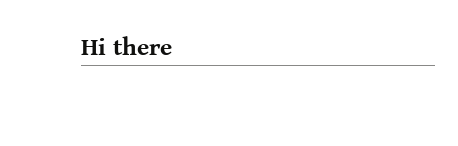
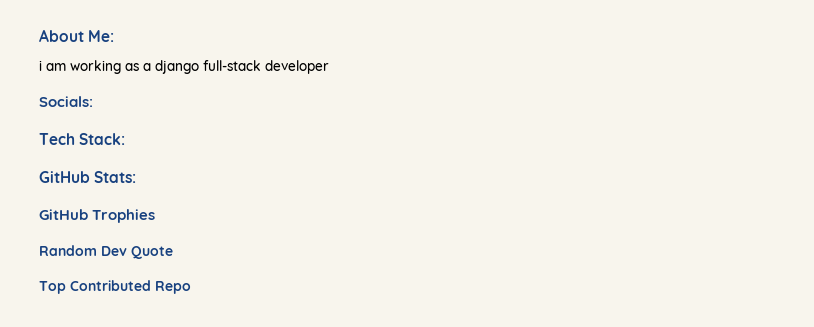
- Hi there
+ About Me:
+ i am working as a django full-stack developer
+ Socials:
+ Tech Stack:
+ GitHub Stats:
+ GitHub Trophies
+ Random Dev Quote
+ Top Contributed Repo

